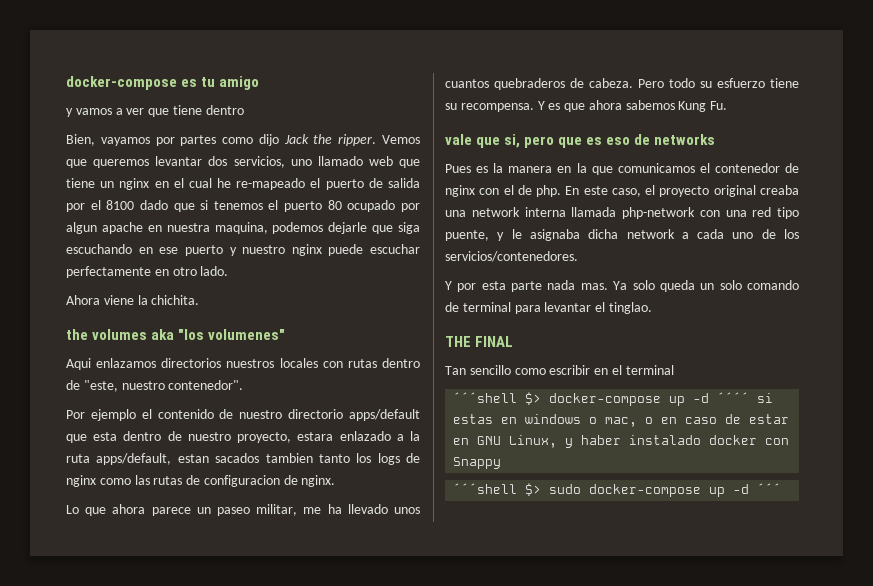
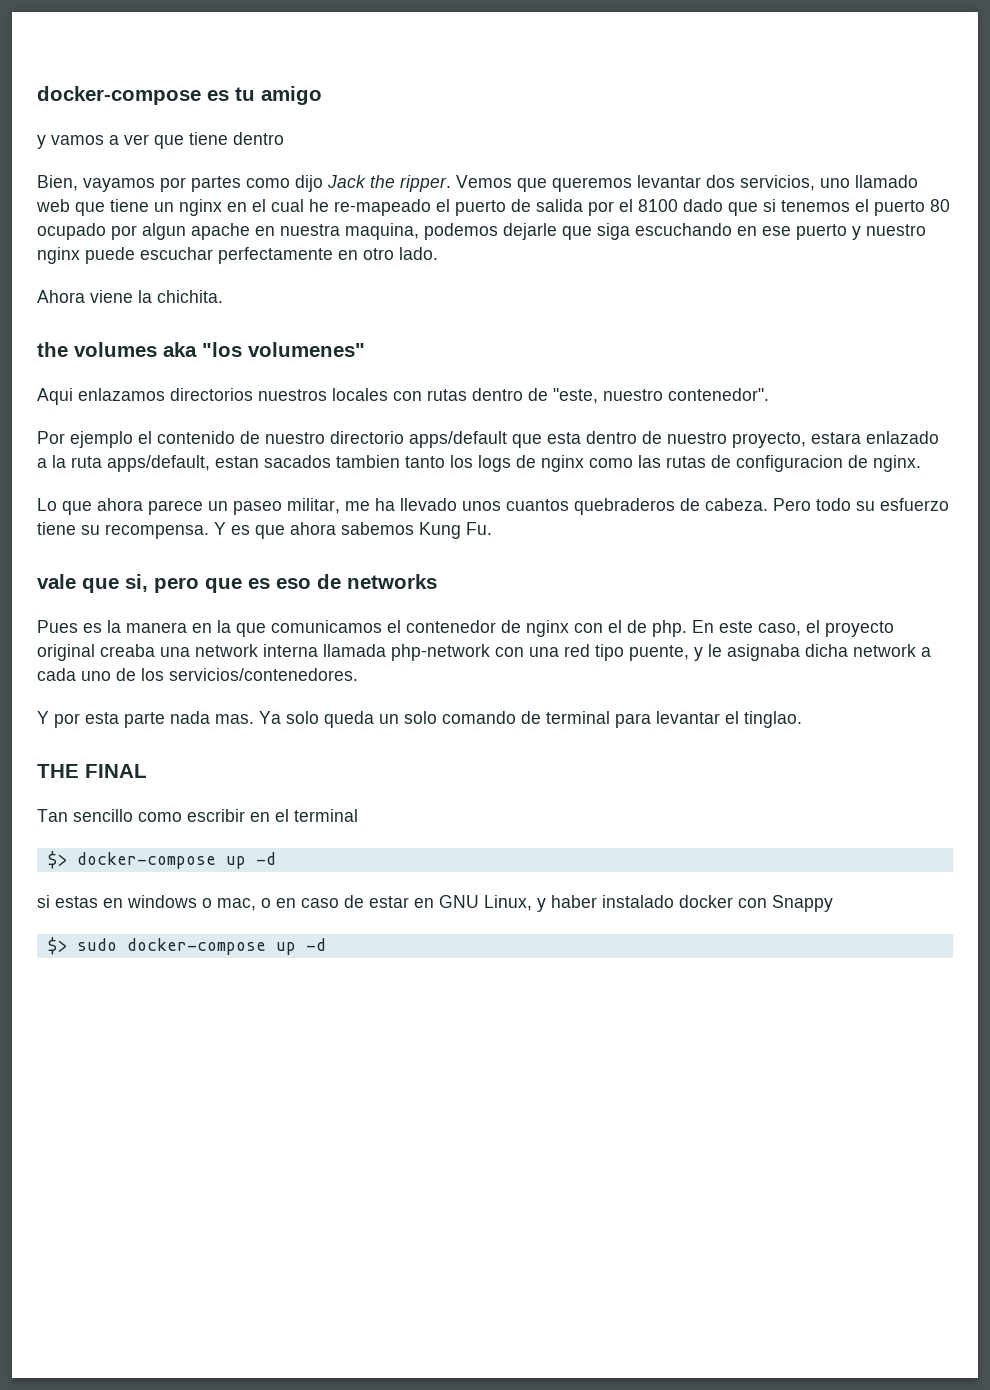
- ´´´shell $> docker-compose up -d ´´´´ si estas en windows o mac, o en caso de estar en GNU Linux, y haber instalado docker con Snappy
+ $> docker-compose up -d
+ si estas en windows o mac, o en caso de estar en GNU Linux, y haber instalado docker con Snappy
- ´´´shell $> sudo docker-compose up -d ´´´
+ $> sudo docker-compose up -d

